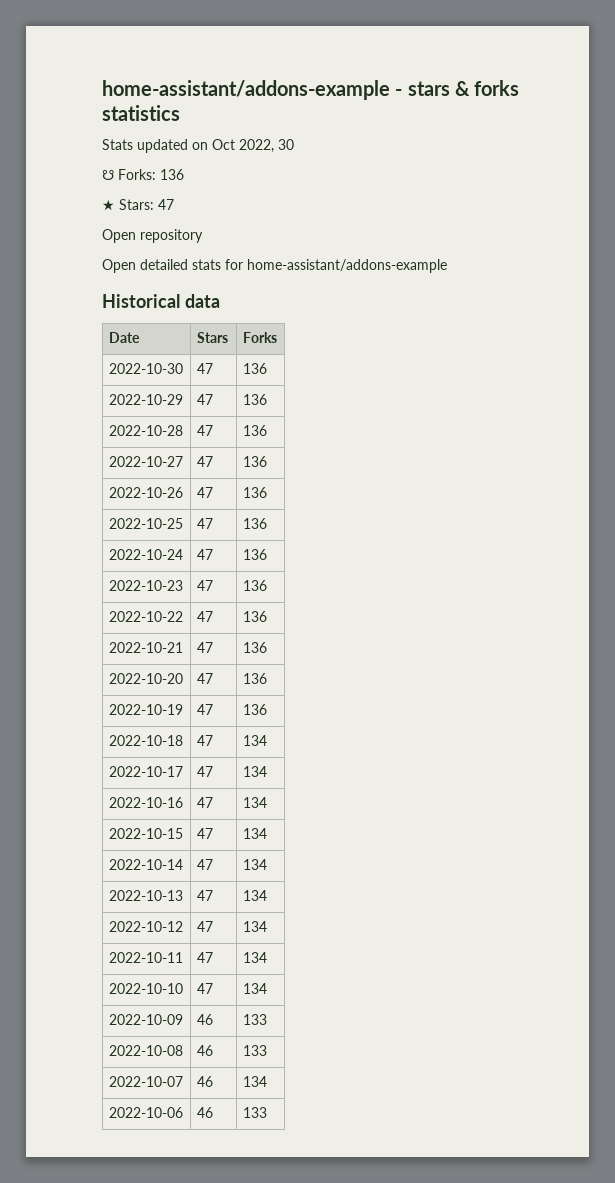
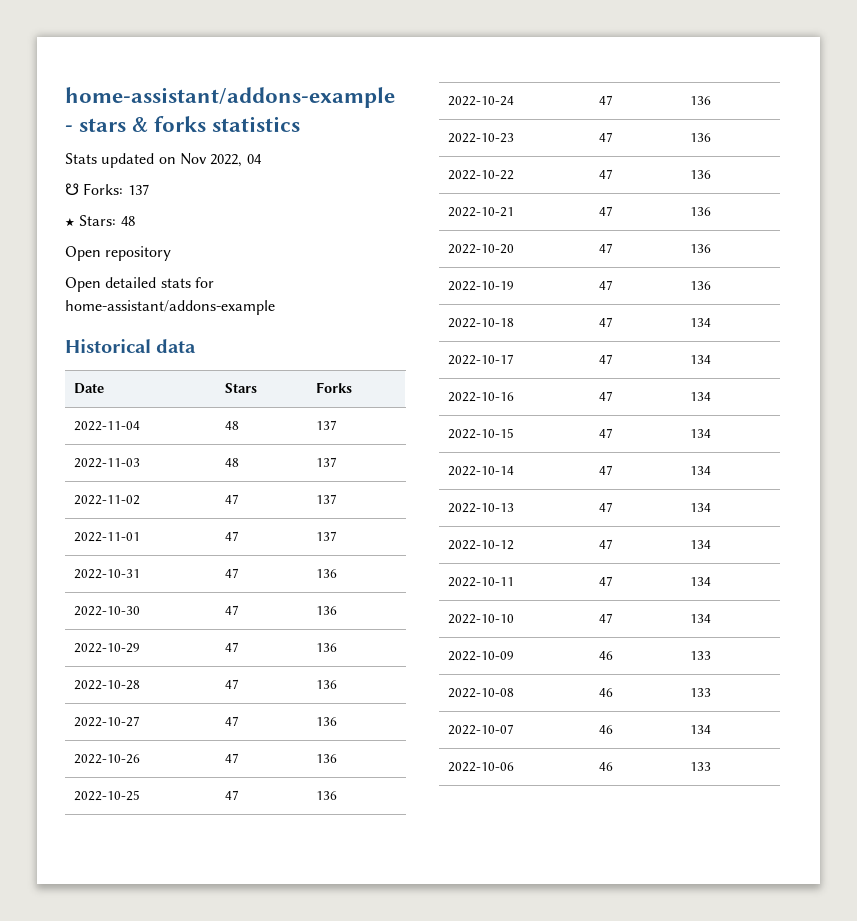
- Stats updated on Oct 2022, 30
+ Stats updated on Nov 2022, 04
- ☋ Forks: 136
+ ☋ Forks: 137
- ★ Stars: 47
+ ★ Stars: 48
+ 2022-11-04 | 48 | 137
+ 2022-11-03 | 48 | 137
+ 2022-11-02 | 47 | 137
+ 2022-11-01 | 47 | 137
+ 2022-10-31 | 47 | 136

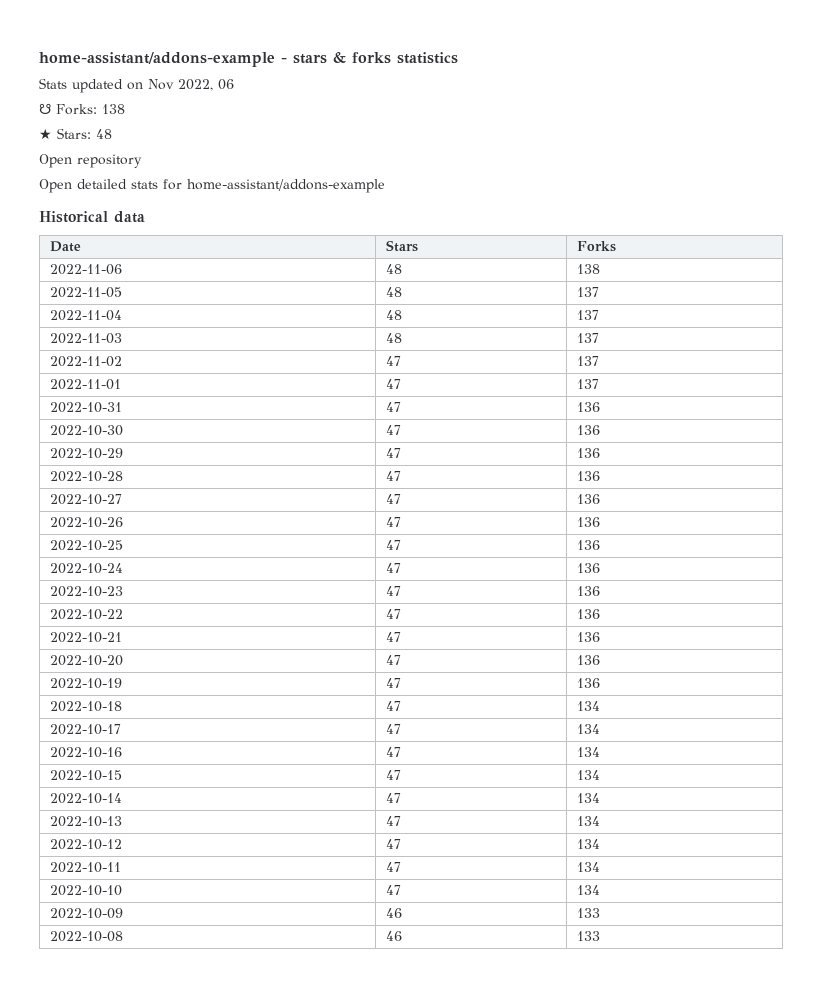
- Stats updated on Nov 2022, 04
+ Stats updated on Nov 2022, 06
- ☋ Forks: 137
+ ☋ Forks: 138
+ 2022-11-06 | 48 | 138
+ 2022-11-05 | 48 | 137
- 2022-10-07 | 46 | 134
- 2022-10-06 | 46 | 133

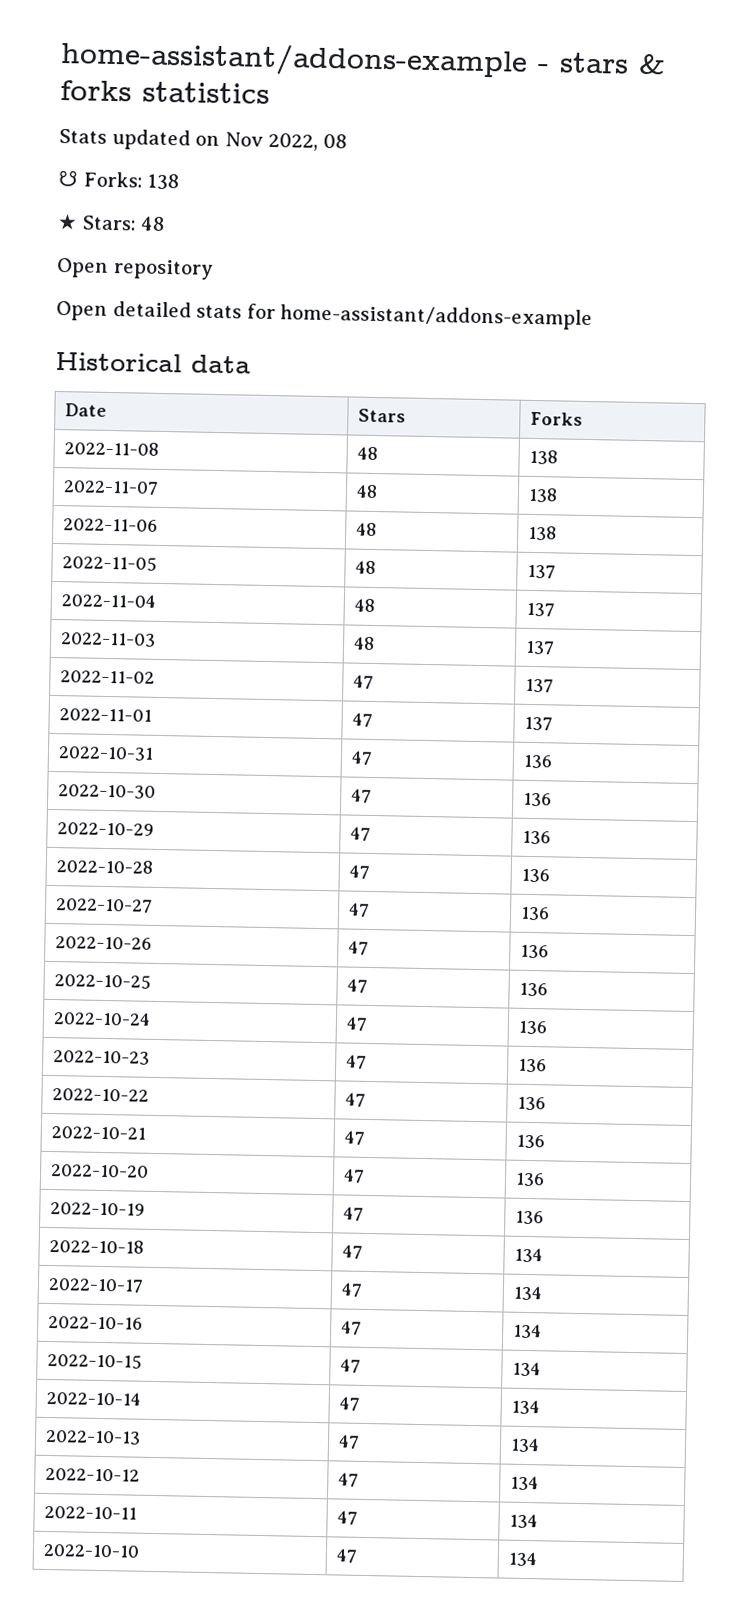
- Stats updated on Nov 2022, 06
+ Stats updated on Nov 2022, 08
+ 2022-11-08 | 48 | 138
+ 2022-11-07 | 48 | 138
- 2022-10-09 | 46 | 133
- 2022-10-08 | 46 | 133

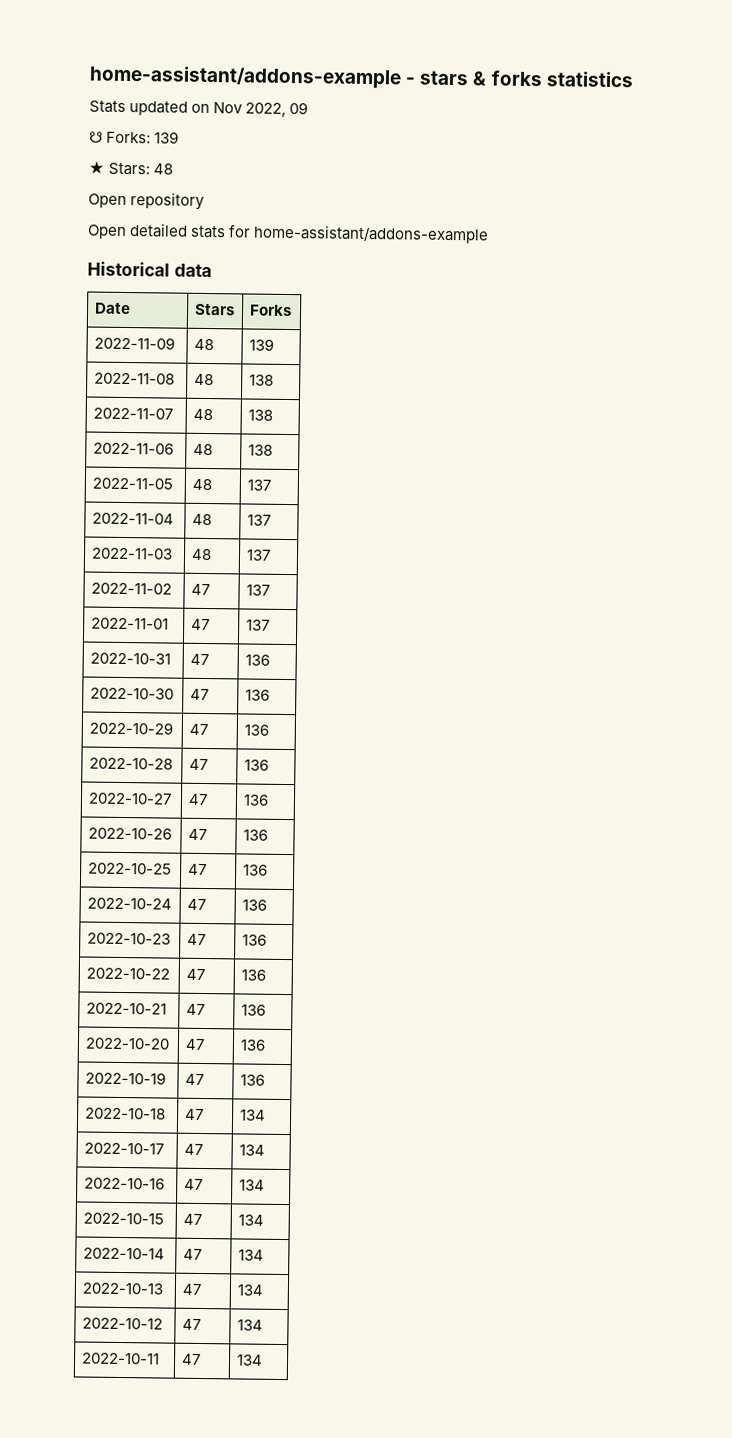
- Stats updated on Nov 2022, 08
+ Stats updated on Nov 2022, 09
- ☋ Forks: 138
+ ☋ Forks: 139
+ 2022-11-09 | 48 | 139
- 2022-10-10 | 47 | 134

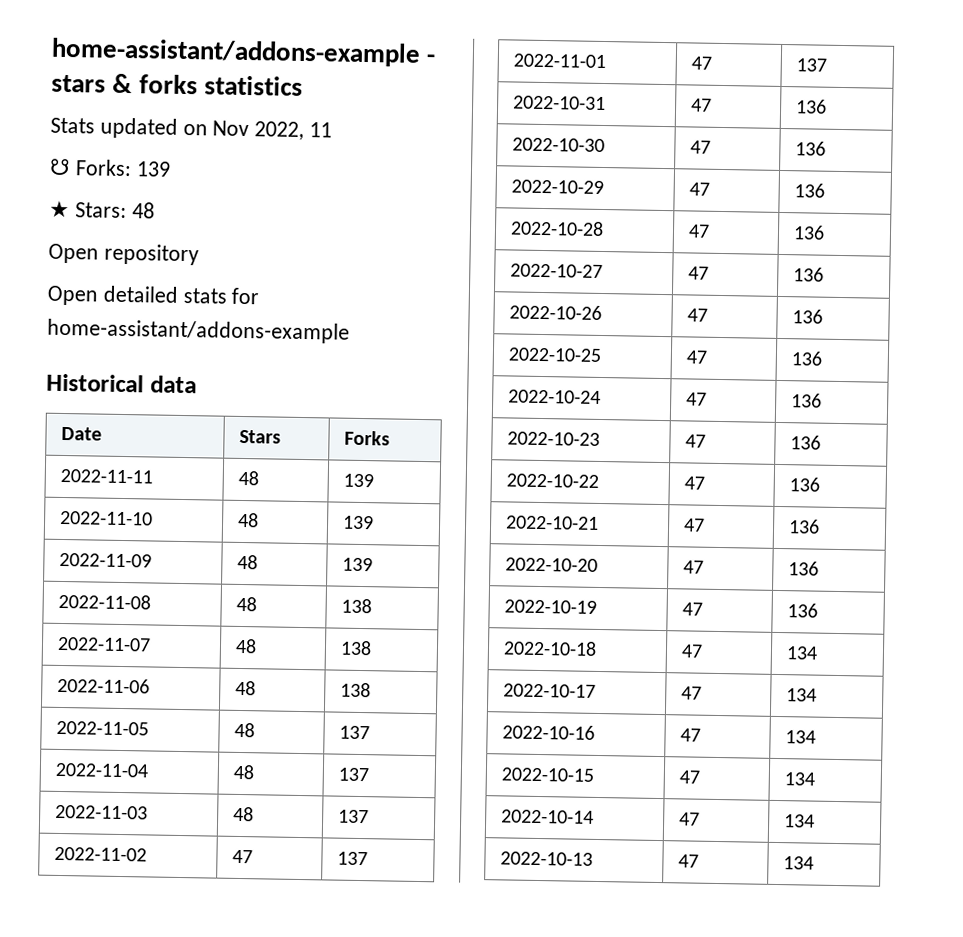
- Stats updated on Nov 2022, 09
+ Stats updated on Nov 2022, 11
+ 2022-11-11 | 48 | 139
+ 2022-11-10 | 48 | 139
- 2022-10-12 | 47 | 134
- 2022-10-11 | 47 | 134

